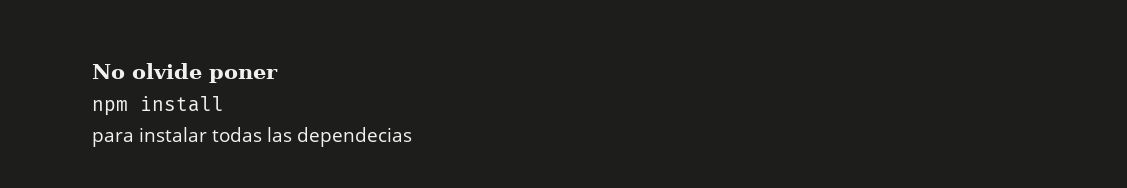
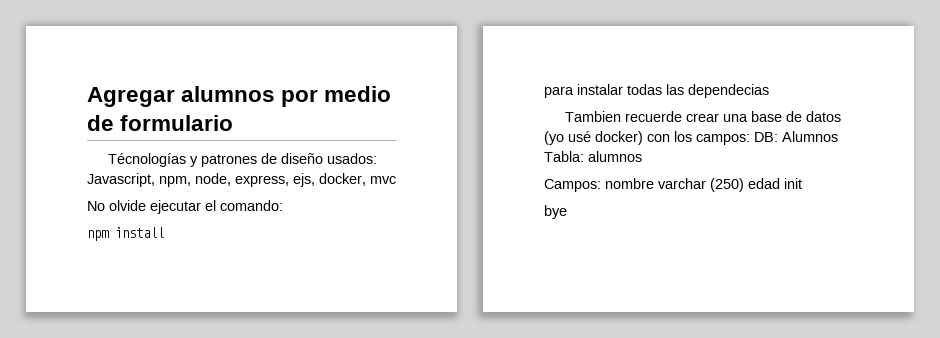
- No olvide poner
+ Agregar alumnos por medio de formulario
+ Técnologías y patrones de diseño usados: Javascript, npm, node, express, ejs, docker, mvc
+ No olvide ejecutar el comando:
+ Tambien recuerde crear una base de datos (yo usé docker) con los campos: DB: Alumnos Tabla: alumnos
+ Campos: nombre varchar (250) edad init
+ bye

